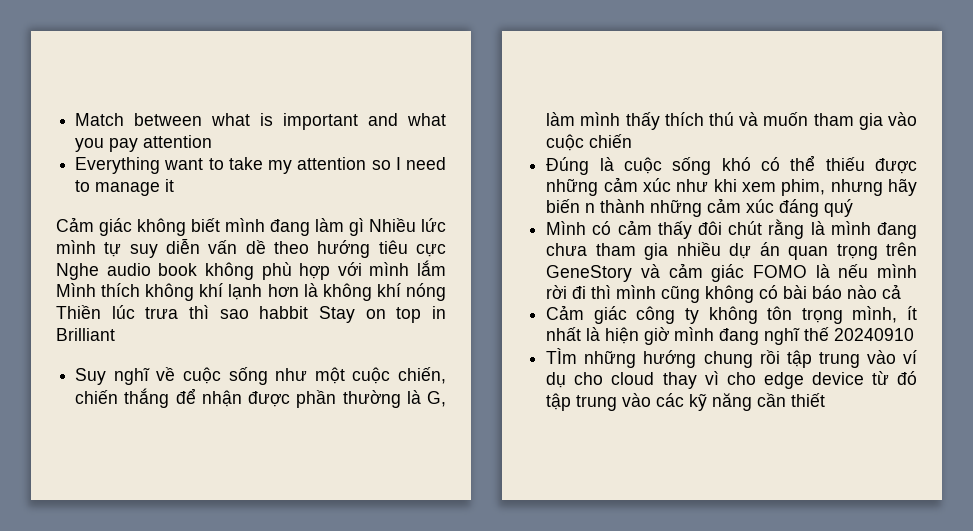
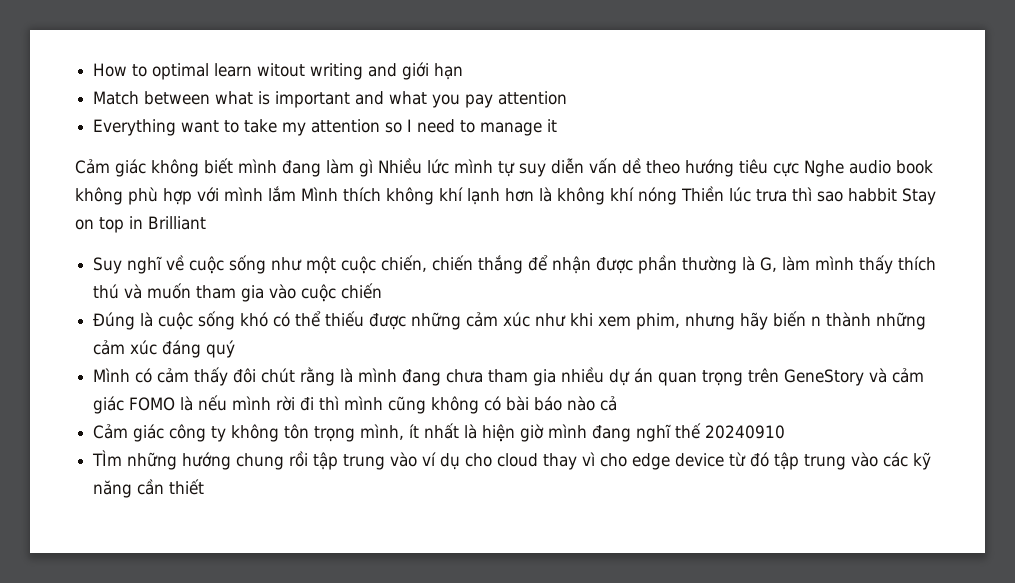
+ How to optimal learn witout writing and giới hạn

